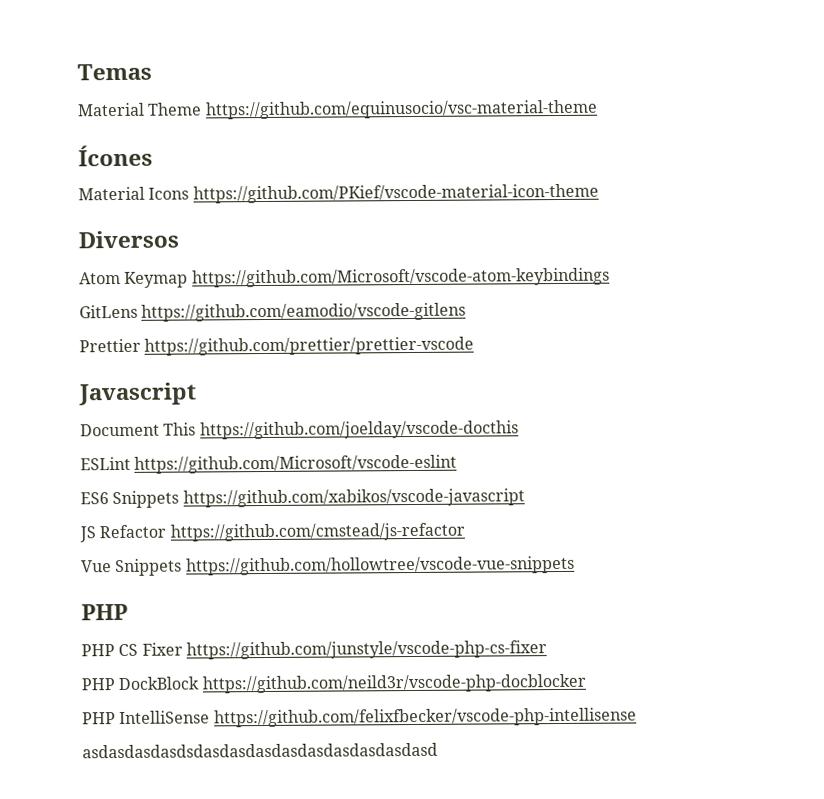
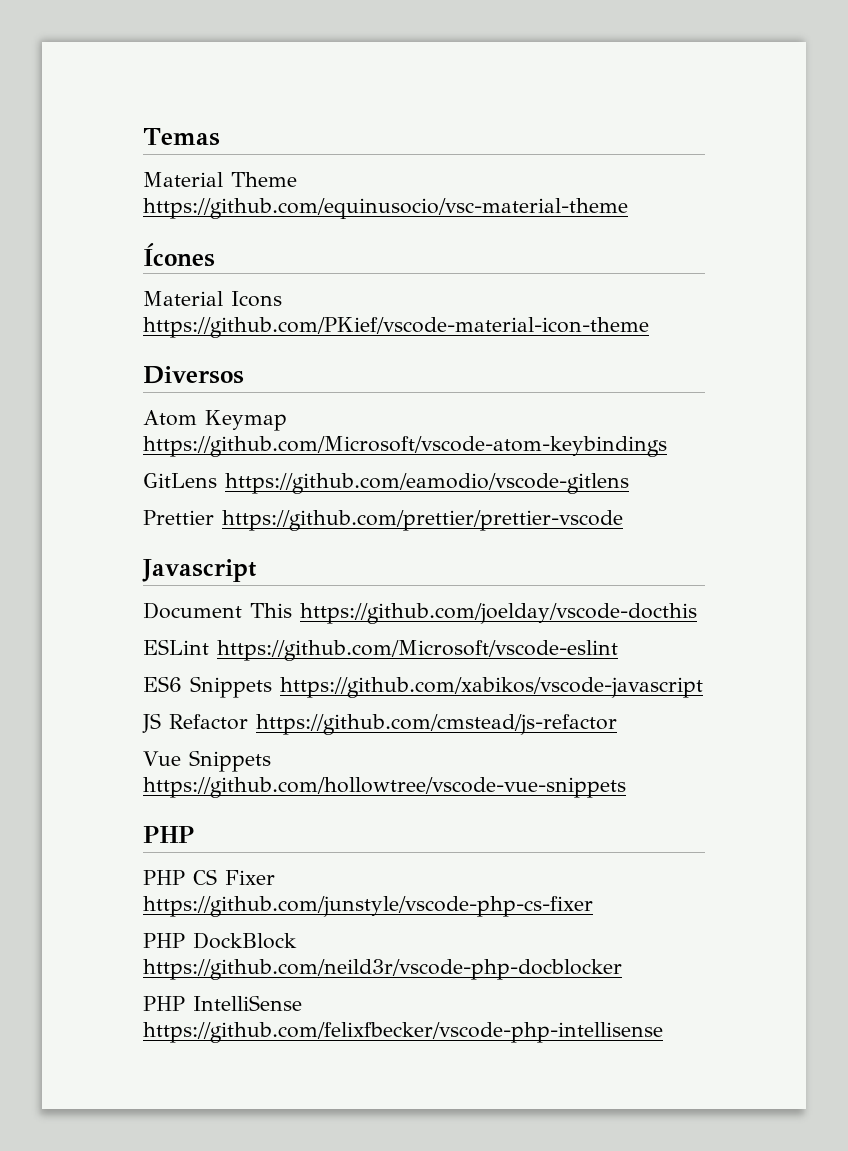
- asdasdasdasdsdasdasdasdasdasdasdasdasdasd

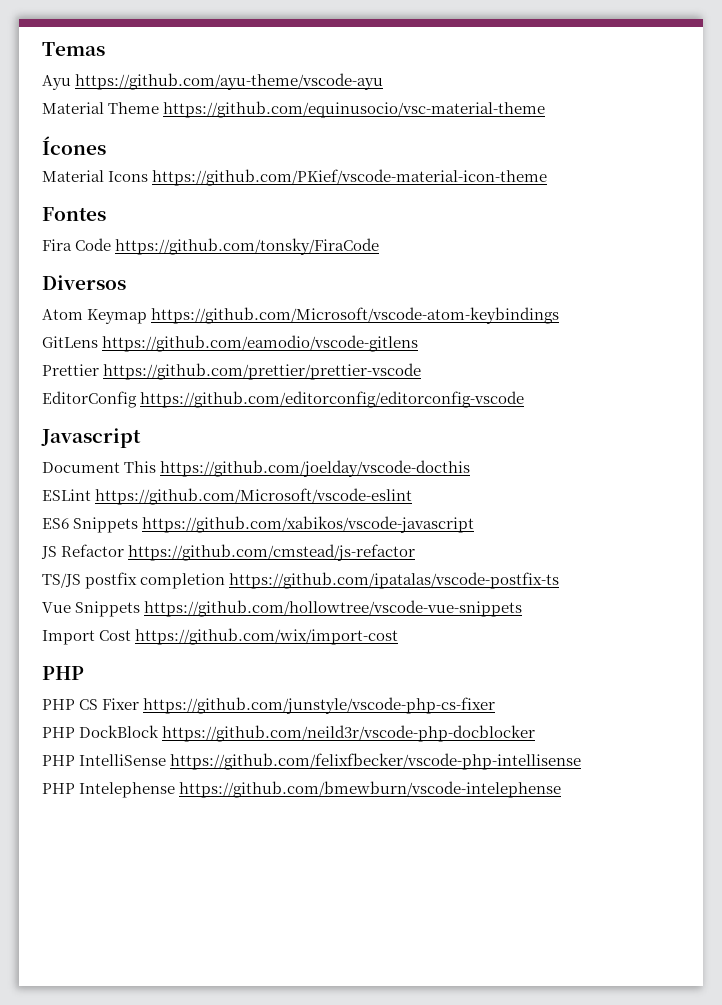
+ Ayu https://github.com/ayu-theme/vscode-ayu
+ Fontes
+ Fira Code https://github.com/tonsky/FiraCode
+ EditorConfig https://github.com/editorconfig/editorconfig-vscode
+ TS/JS postfix completion https://github.com/ipatalas/vscode-postfix-ts
+ Import Cost https://github.com/wix/import-cost
+ PHP Intelephense https://github.com/bmewburn/vscode-intelephense

